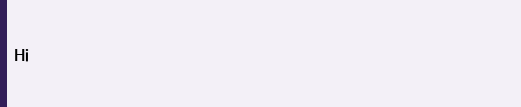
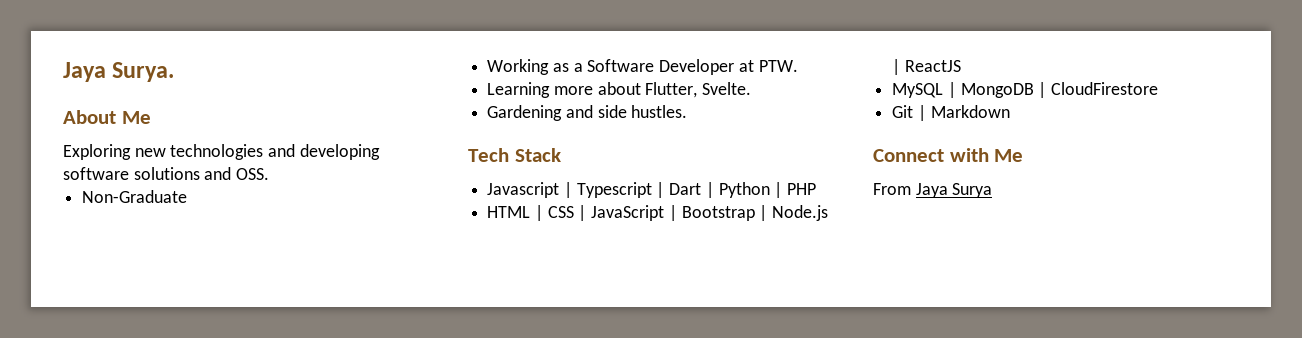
- Hi
+ Jaya Surya.
+ About Me
+ Exploring new technologies and developing software solutions and OSS.
+ Non-Graduate
+ Working as a Software Developer at PTW.
+ Learning more about Flutter, Svelte.
+ Gardening and side hustles.
+ Tech Stack
+ Javascript | Typescript | Dart | Python | PHP
+ HTML | CSS | JavaScript | Bootstrap | Node.js | ReactJS
+ MySQL | MongoDB | CloudFirestore
+ Git | Markdown
+ Connect with Me
+ From Jaya Surya

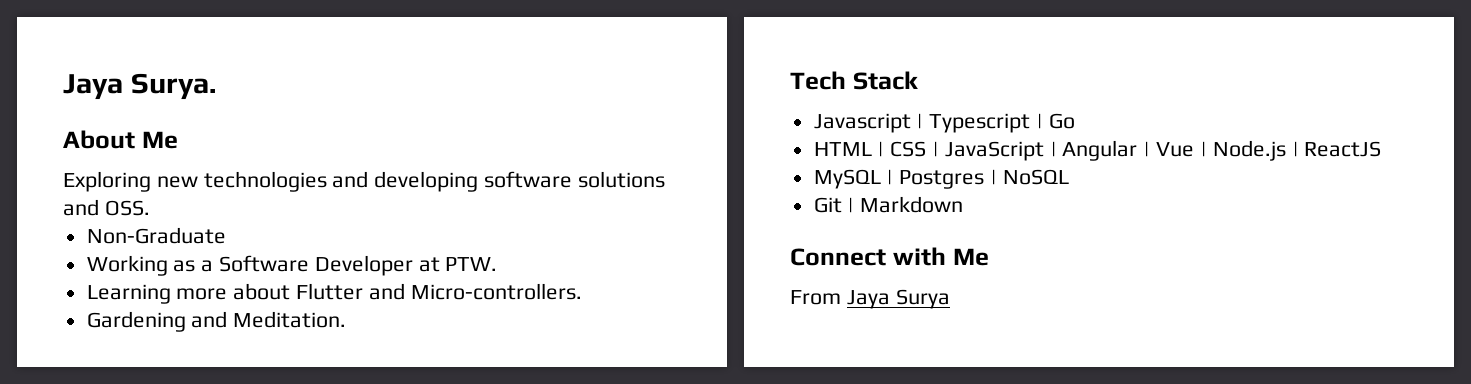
- Learning more about Flutter, Svelte.
+ Learning more about Flutter and Micro-controllers.
- Gardening and side hustles.
+ Gardening and Meditation.
- Javascript | Typescript | Dart | Python | PHP
+ Javascript | Typescript | Go
- HTML | CSS | JavaScript | Bootstrap | Node.js | ReactJS
+ HTML | CSS | JavaScript | Angular | Vue | Node.js | ReactJS
- MySQL | MongoDB | CloudFirestore
+ MySQL | Postgres | NoSQL

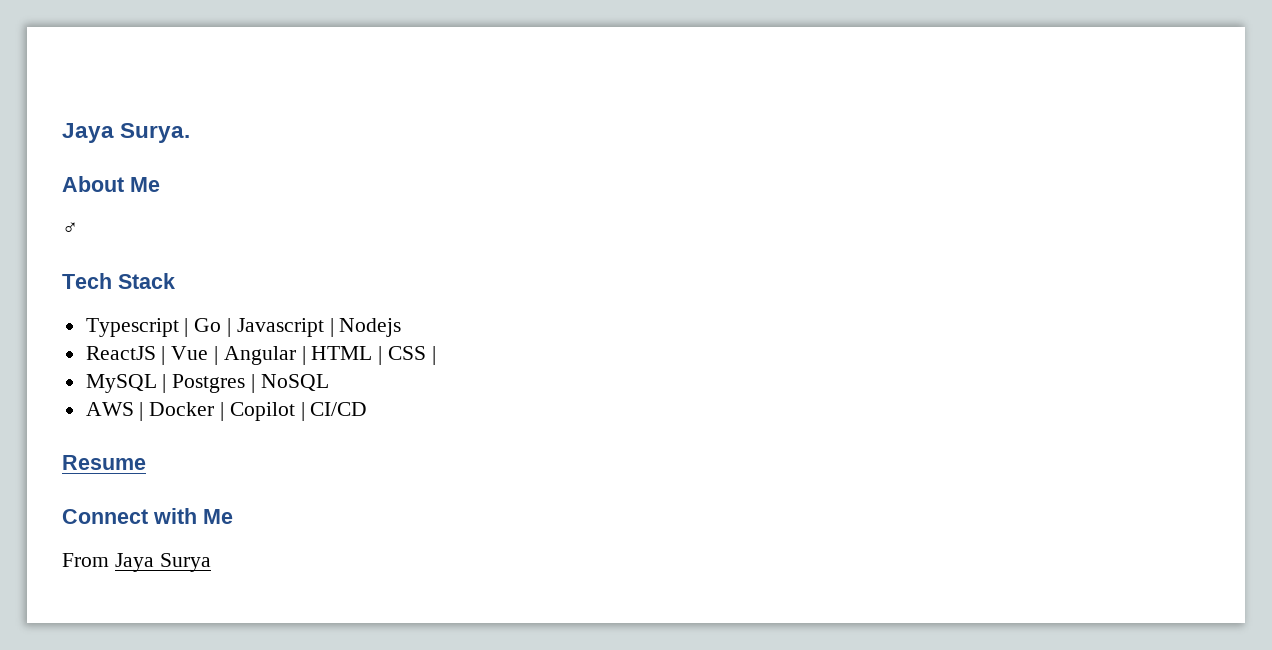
- Exploring new technologies and developing software solutions and OSS.
- Non-Graduate
- Working as a Software Developer at PTW.
- Learning more about Flutter and Micro-controllers.
- Gardening and Meditation.
+ ♂
- Javascript | Typescript | Go
- HTML | CSS | JavaScript | Angular | Vue | Node.js | ReactJS
+ Typescript | Go | Javascript | Nodejs
+ ReactJS | Vue | Angular | HTML | CSS |
- Git | Markdown
+ AWS | Docker | Copilot | CI/CD
+ Resume

